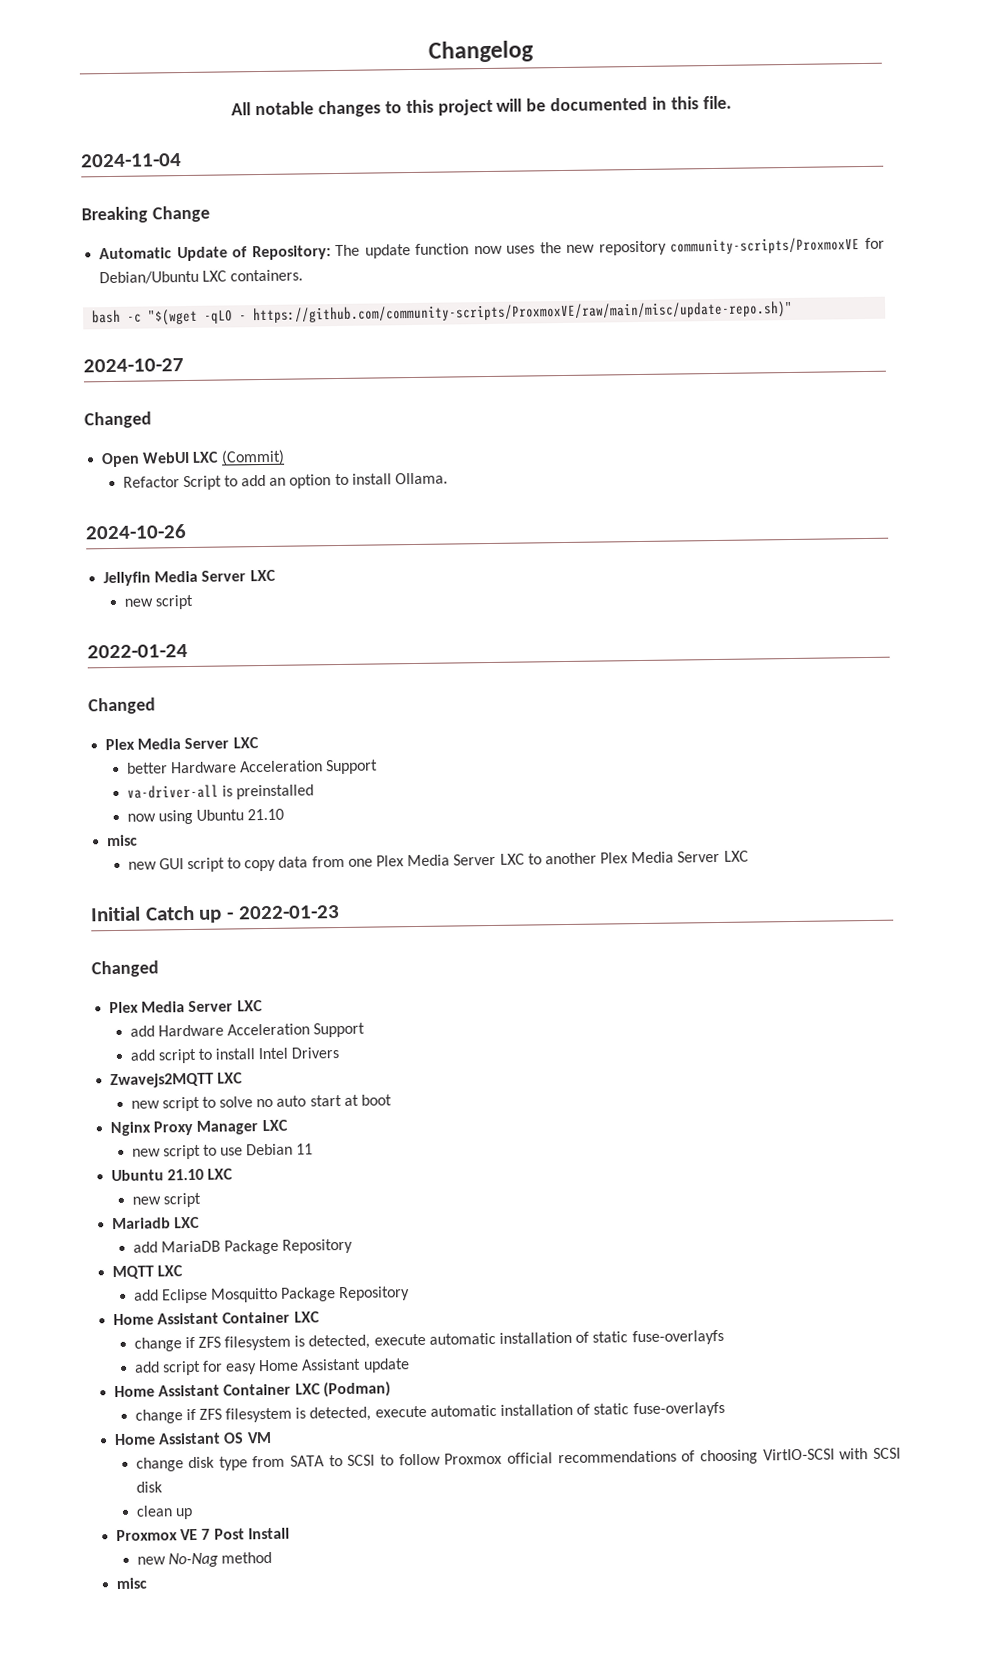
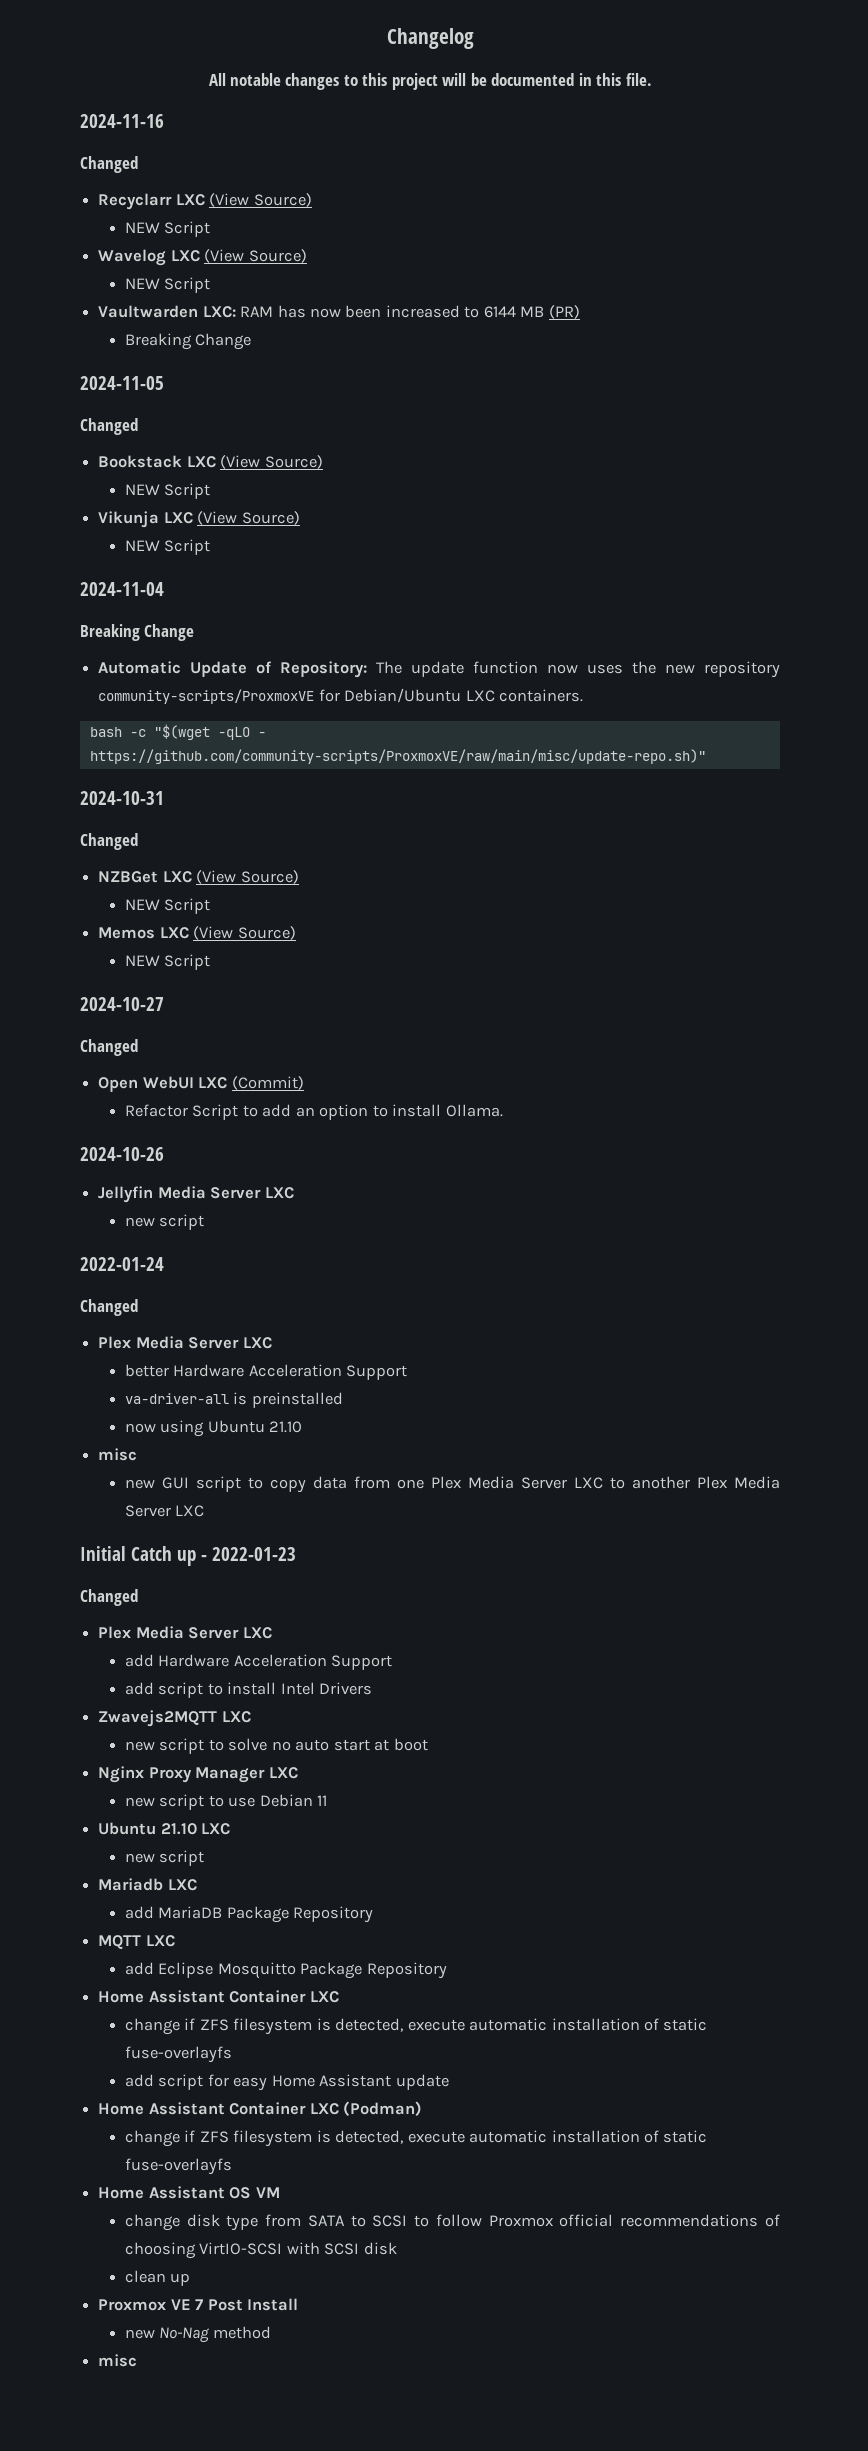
+ 2024-11-16
+ Changed
+ Recyclarr LXC (View Source)
+ NEW Script
+ Wavelog LXC (View Source)
+ NEW Script
+ Vaultwarden LXC: RAM has now been increased to 6144 MB (PR)
+ Breaking Change
+ 2024-11-05
+ Changed
+ Bookstack LXC (View Source)
+ NEW Script
+ Vikunja LXC (View Source)
+ NEW Script
+ 2024-10-31
+ Changed
+ NZBGet LXC (View Source)
+ NEW Script
+ Memos LXC (View Source)
+ NEW Script

